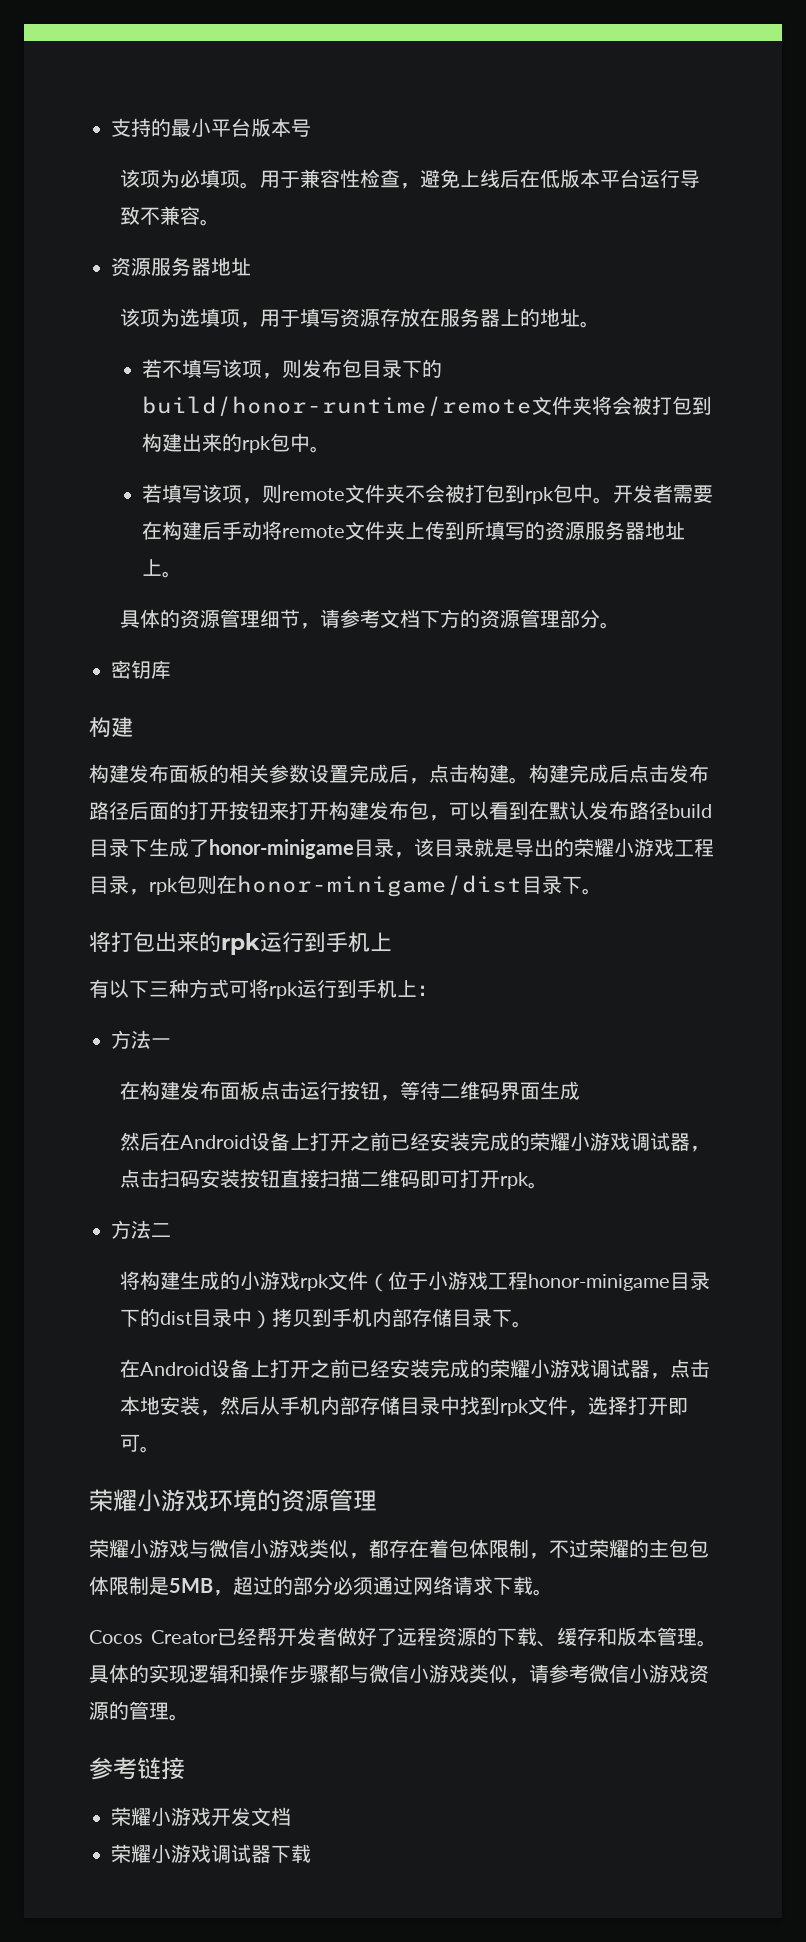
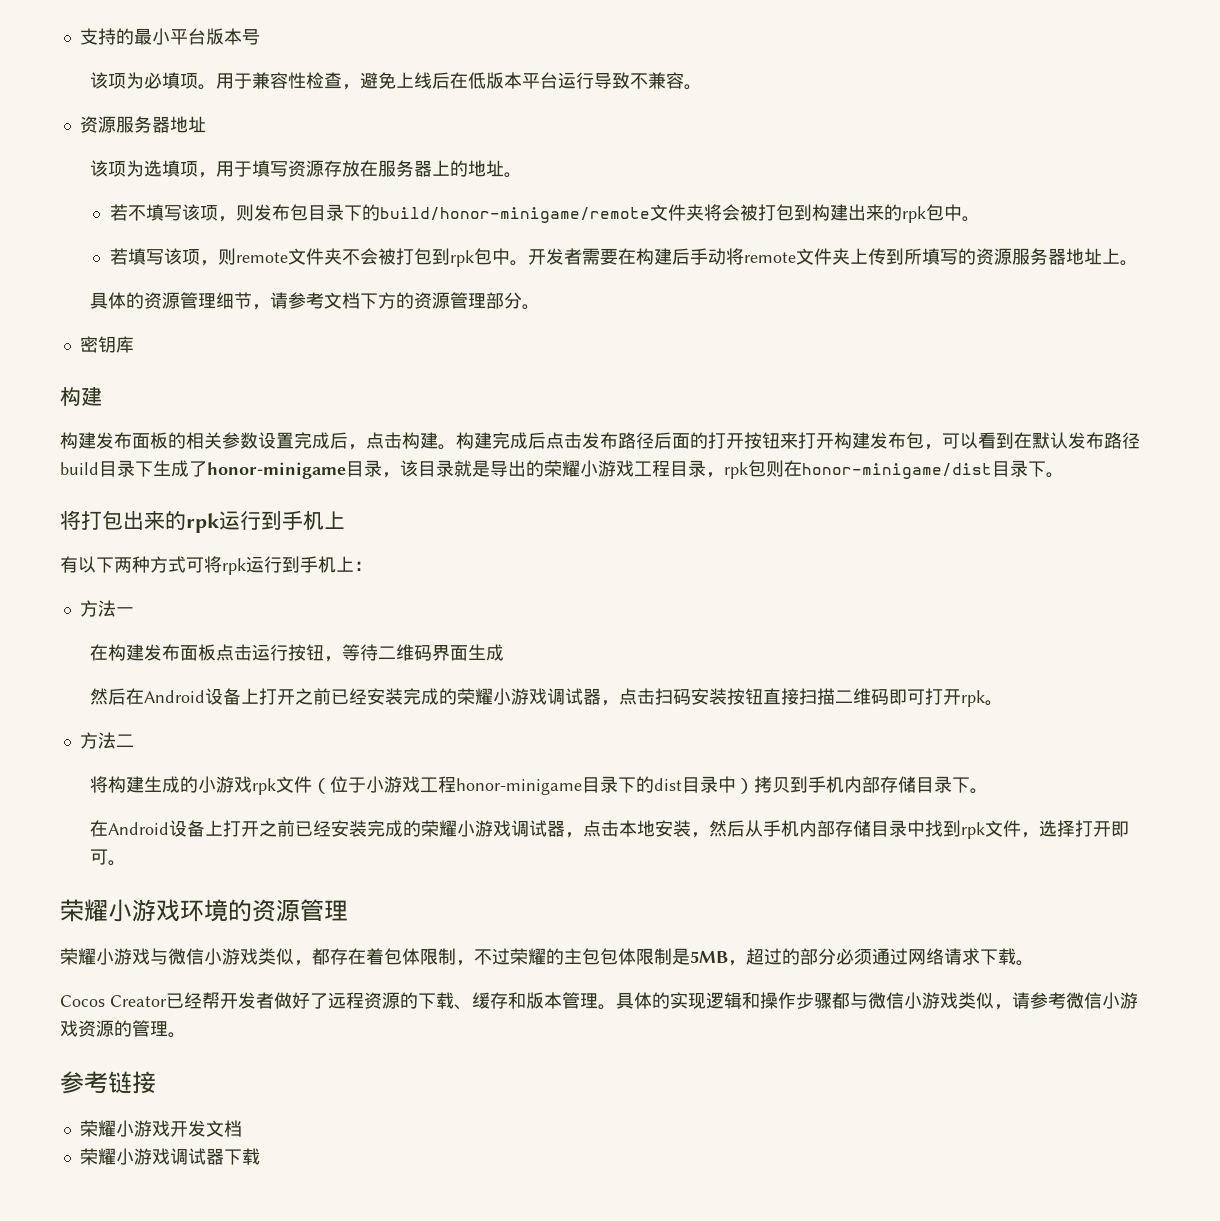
- 若不填写该项，则发布包目录下的build/honor-runtime/remote文件夹将会被打包到构建出来的rpk包中。
+ 若不填写该项，则发布包目录下的build/honor-minigame/remote文件夹将会被打包到构建出来的rpk包中。
- 有以下三种方式可将rpk运行到手机上：
+ 有以下两种方式可将rpk运行到手机上：

